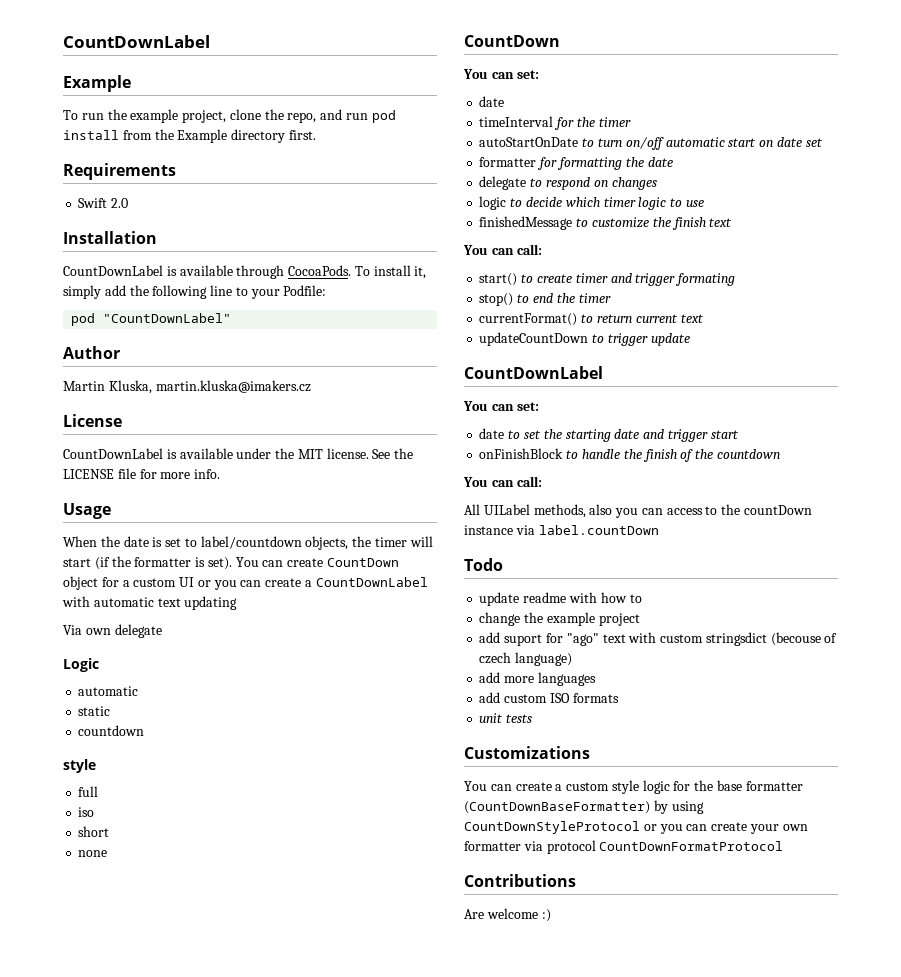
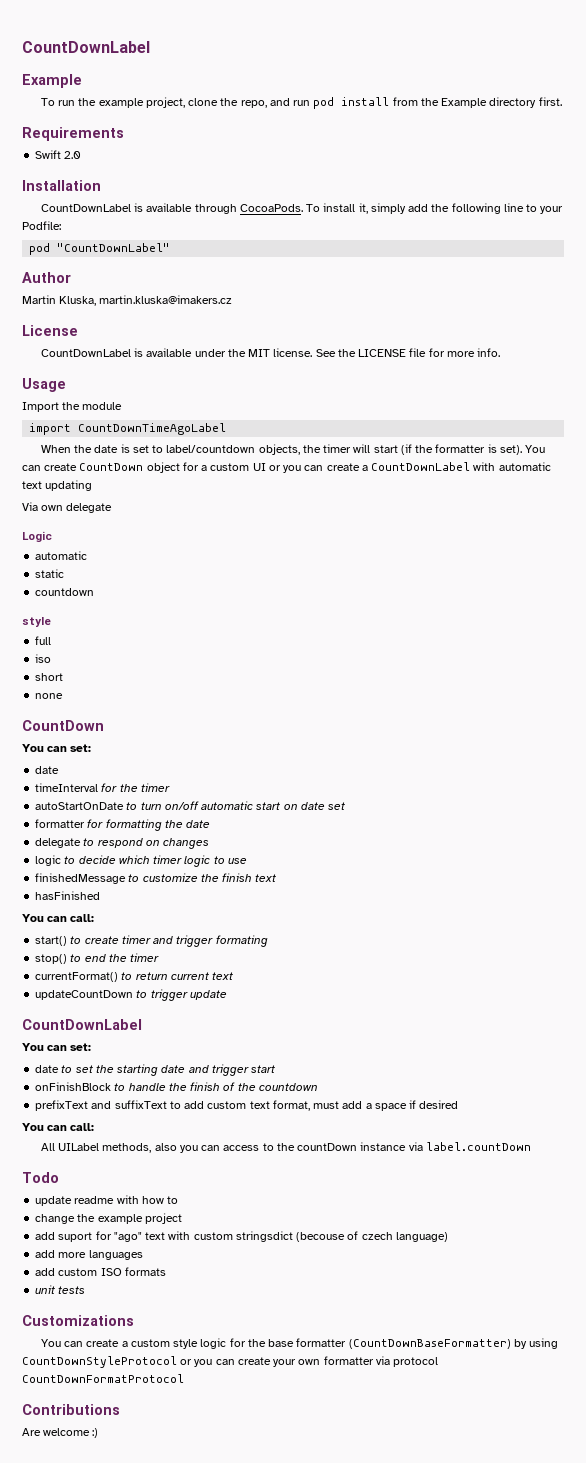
+ Import the module
+ import CountDownTimeAgoLabel
+ hasFinished
+ prefixText and suffixText to add custom text format, must add a space if desired

